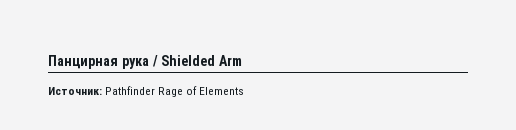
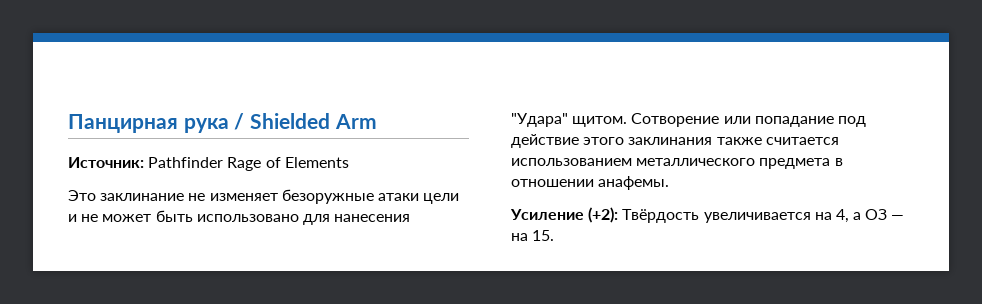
+ Это заклинание не изменяет безоружные атаки цели и не может быть использовано для нанесения "Удара" щитом. Сотворение или попадание под действие этого заклинания также считается использованием металлического предмета в отношении анафемы.
+ Усиление (+2): Твёрдость увеличивается на 4, а ОЗ — на 15.

